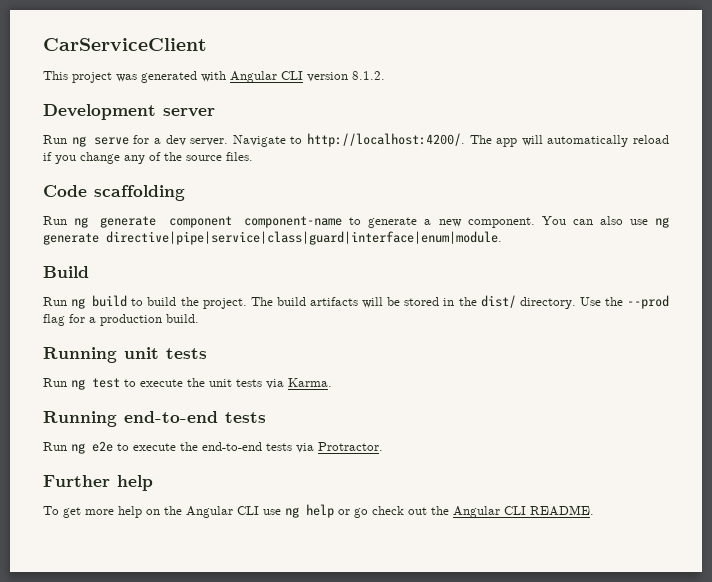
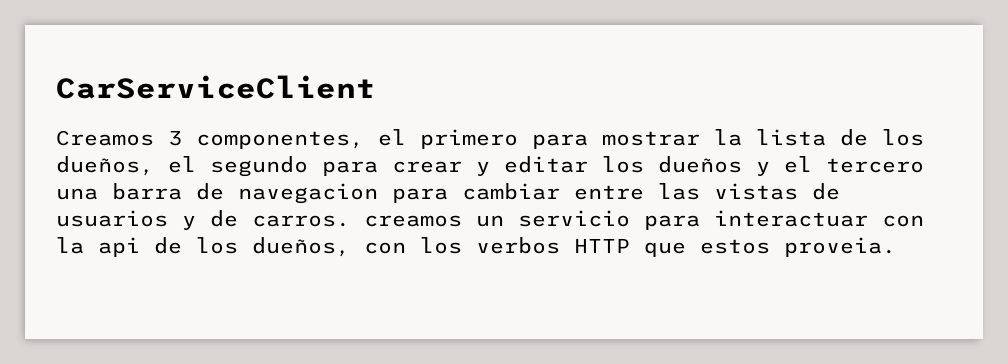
- This project was generated with Angular CLI version 8.1.2.
- Development server
- Run ng serve for a dev server. Navigate to http://localhost:4200/. The app will automatically reload if you change any of the source files.
- Code scaffolding
- Run ng generate component component-name to generate a new component. You can also use ng generate directive|pipe|service|class|guard|interface|enum|module.
- Build
- Run ng build to build the project. The build artifacts will be stored in the dist/ directory. Use the --prod flag for a production build.
- Running unit tests
- Run ng test to execute the unit tests via Karma.
- Running end-to-end tests
- Run ng e2e to execute the end-to-end tests via Protractor.
- Further help
- To get more help on the Angular CLI use ng help or go check out the Angular CLI README.
+ Creamos 3 componentes, el primero para mostrar la lista de los dueños, el segundo para crear y editar los dueños y el tercero una barra de navegacion para cambiar entre las vistas de usuarios y de carros. creamos un servicio para interactuar con la api de los dueños, con los verbos HTTP que estos proveia.

